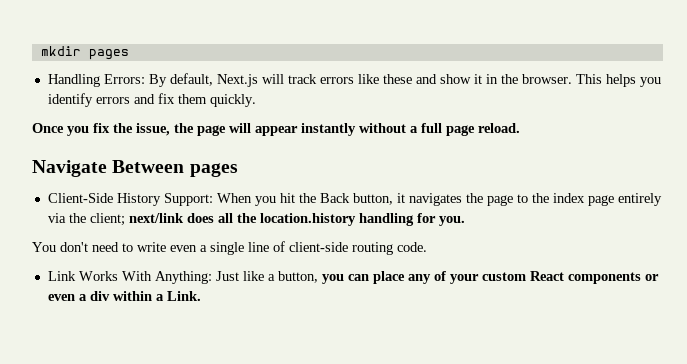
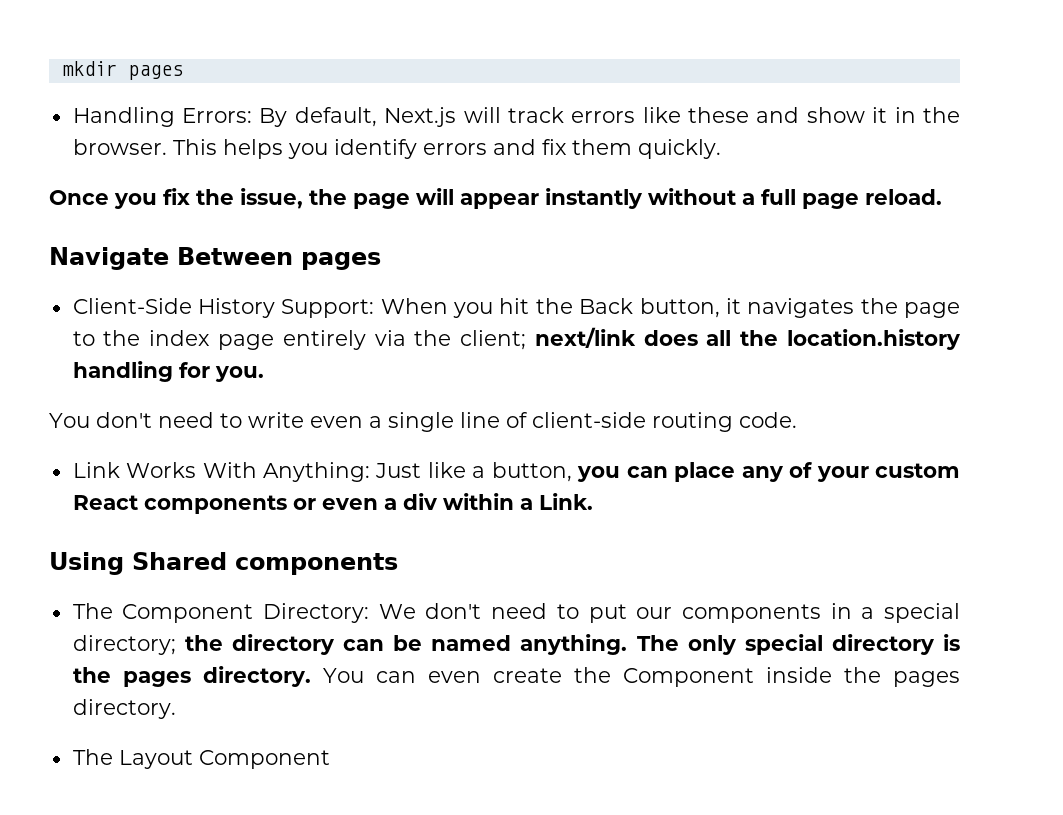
+ Using Shared components
+ The Component Directory: We don't need to put our components in a special directory; the directory can be named anything. The only special directory is the pages directory. You can even create the Component inside the pages directory.
+ The Layout Component

